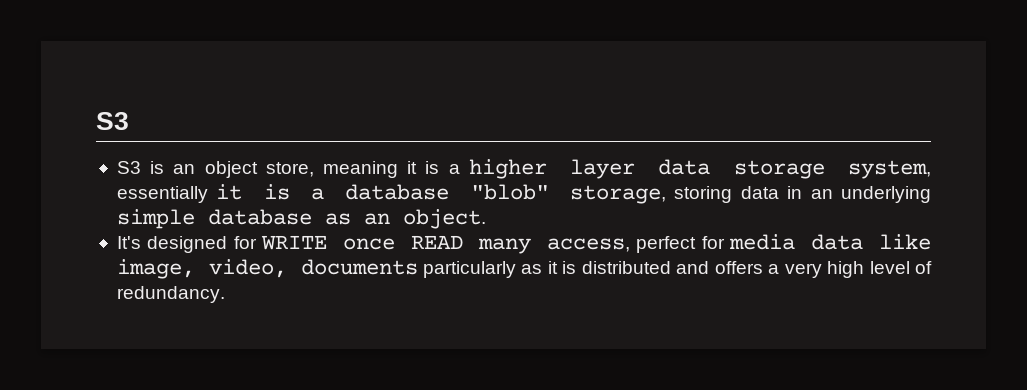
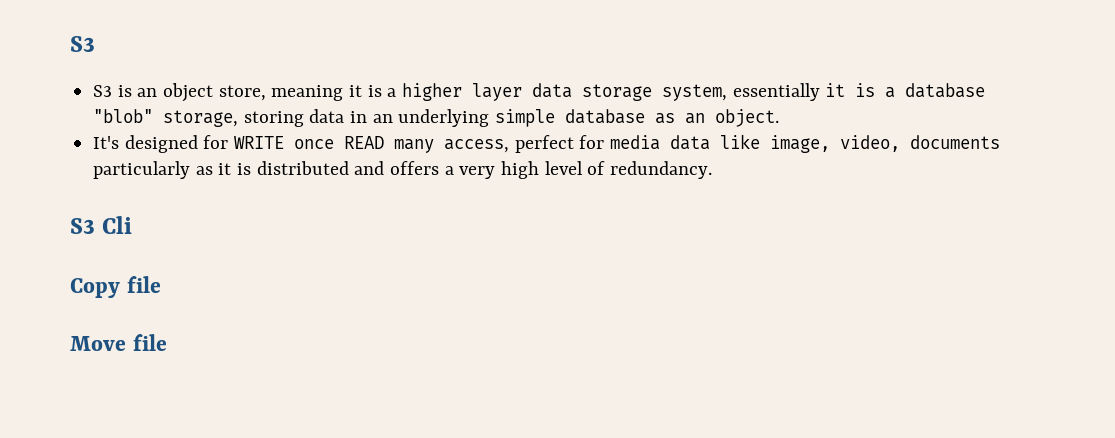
+ S3 Cli
+ Copy file
+ Move file

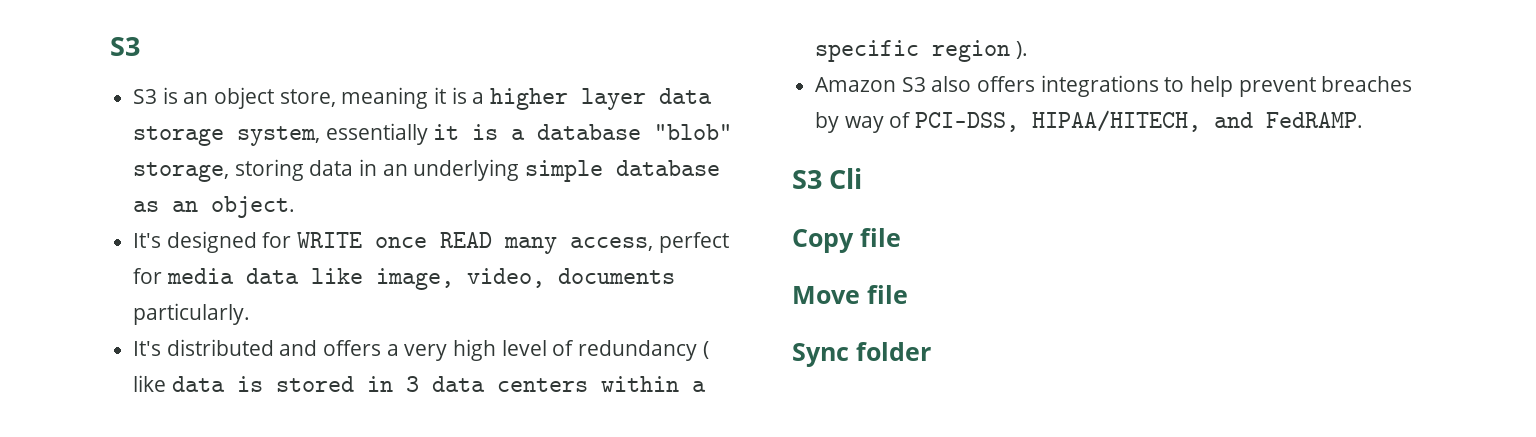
- It's designed for WRITE once READ many access, perfect for media data like image, video, documents particularly as it is distributed and offers a very high level of redundancy.
+ It's designed for WRITE once READ many access, perfect for media data like image, video, documents particularly.
+ It's distributed and offers a very high level of redundancy ( like data is stored in 3 data centers within a specific region ).
+ Amazon S3 also offers integrations to help prevent breaches by way of PCI-DSS, HIPAA/HITECH, and FedRAMP.
+ Sync folder

